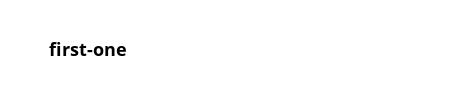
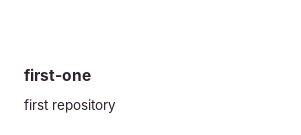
+ first repository

